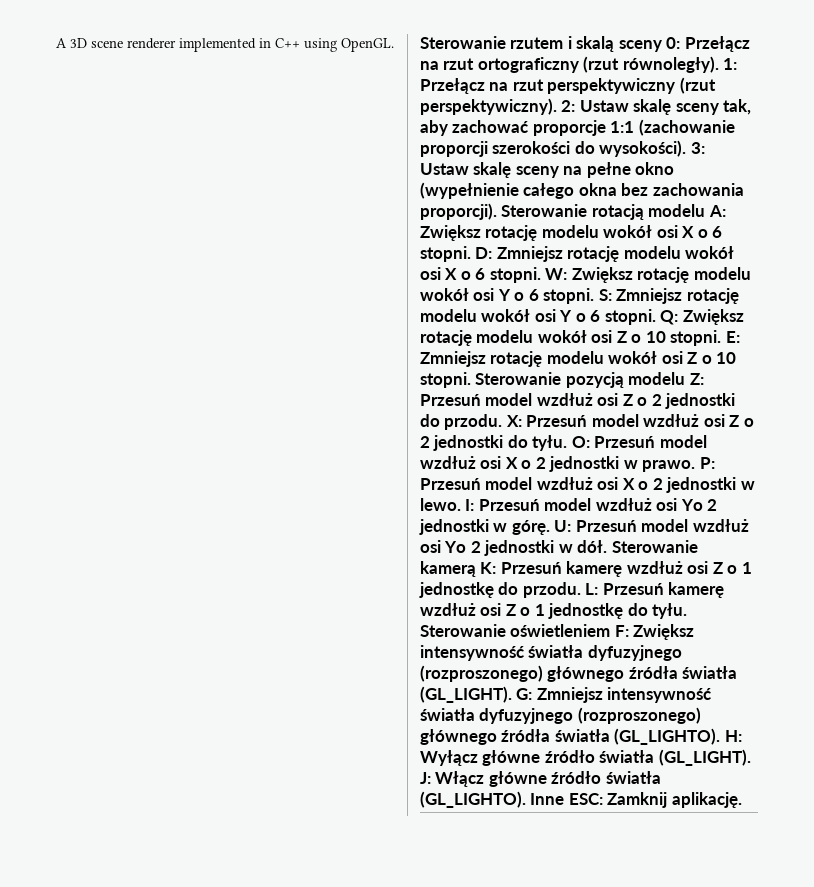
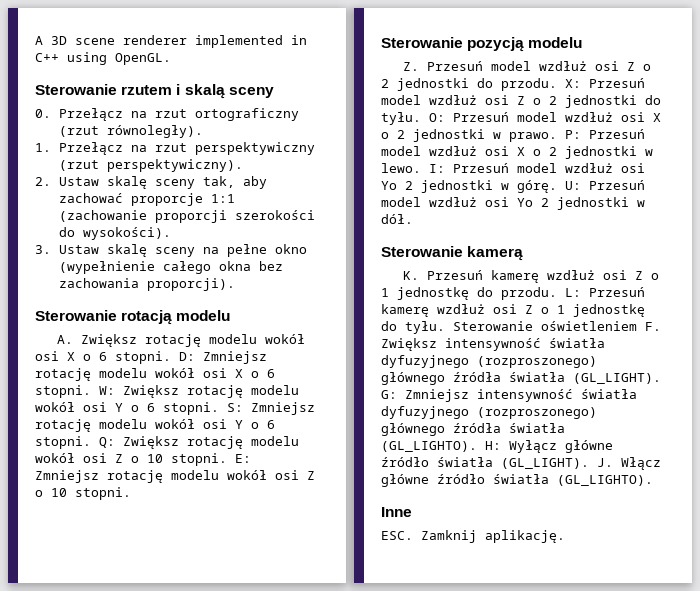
- Sterowanie rzutem i skalą sceny 0: Przełącz na rzut ortograficzny (rzut równoległy). 1: Przełącz na rzut perspektywiczny (rzut perspektywiczny). 2: Ustaw skalę sceny tak, aby zachować proporcje 1:1 (zachowanie proporcji szerokości do wysokości). 3: Ustaw skalę sceny na pełne okno (wypełnienie całego okna bez zachowania proporcji). Sterowanie rotacją modelu A: Zwiększ rotację modelu wokół osi X o 6 stopni.
+ Sterowanie rzutem i skalą sceny
+ 0. Przełącz na rzut ortograficzny (rzut równoległy).
+ 1. Przełącz na rzut perspektywiczny (rzut perspektywiczny).
+ 2. Ustaw skalę sceny tak, aby zachować proporcje 1:1 (zachowanie proporcji szerokości do wysokości).
+ 3. Ustaw skalę sceny na pełne okno (wypełnienie całego okna bez zachowania proporcji).
+ Sterowanie rotacją modelu
+ A. Zwiększ rotację modelu wokół osi X o 6 stopni.
- E: Zmniejsz rotację modelu wokół osi Z o 10 stopni. Sterowanie pozycją modelu Z: Przesuń model wzdłuż osi Z o 2 jednostki do przodu.
+ E: Zmniejsz rotację modelu wokół osi Z o 10 stopni.
+ Sterowanie pozycją modelu
+ Z. Przesuń model wzdłuż osi Z o 2 jednostki do przodu.
- U: Przesuń model wzdłuż osi Yo 2 jednostki w dół. Sterowanie kamerą K: Przesuń kamerę wzdłuż osi Z o 1 jednostkę do przodu.
+ U: Przesuń model wzdłuż osi Yo 2 jednostki w dół.
+ Sterowanie kamerą
+ K. Przesuń kamerę wzdłuż osi Z o 1 jednostkę do przodu.
- Sterowanie oświetleniem F: Zwiększ intensywność światła dyfuzyjnego (rozproszonego) głównego źródła światła (GL_LIGHT).
+ Sterowanie oświetleniem F. Zwiększ intensywność światła dyfuzyjnego (rozproszonego) głównego źródła światła (GL_LIGHT).
- J: Włącz główne źródło światła (GL_LIGHTO). Inne ESC: Zamknij aplikację.
+ J. Włącz główne źródło światła (GL_LIGHTO).
+ Inne
+ ESC. Zamknij aplikację.

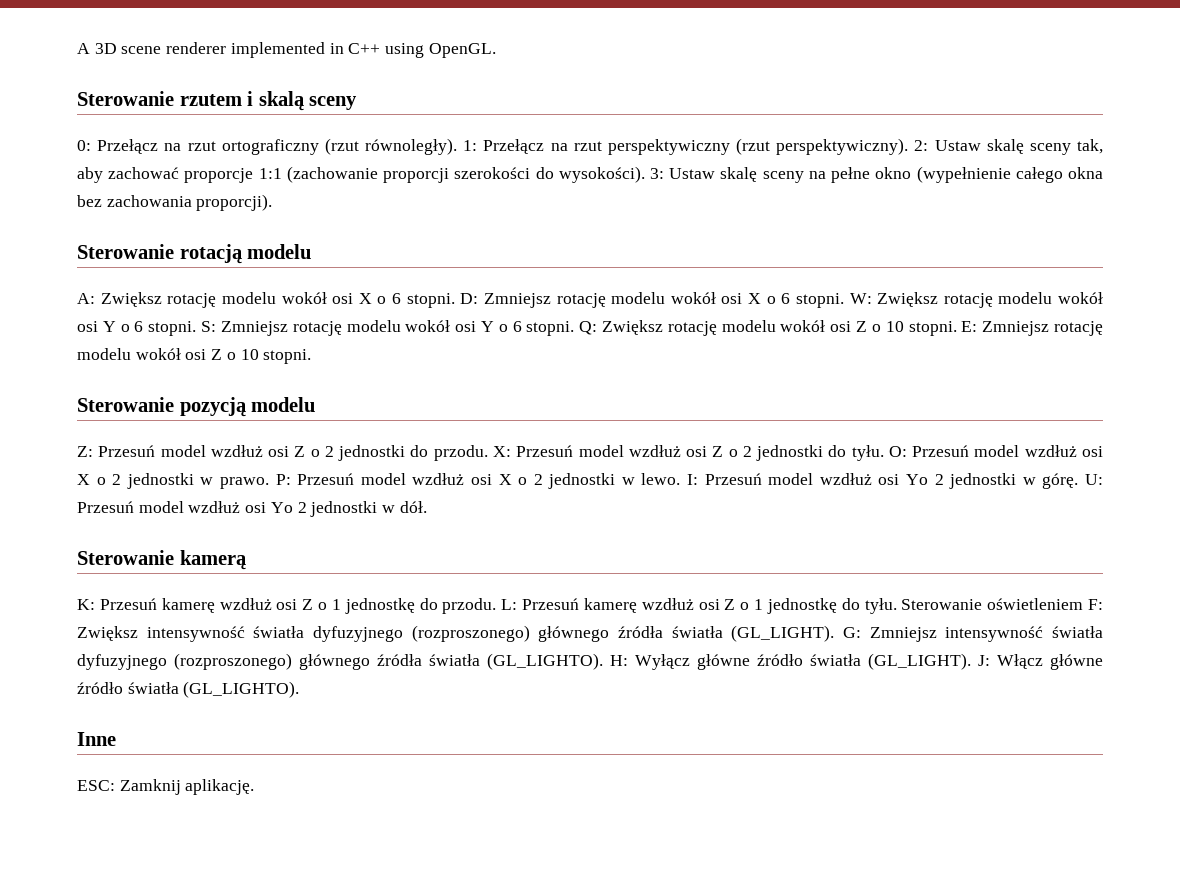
- 0. Przełącz na rzut ortograficzny (rzut równoległy).
- 1. Przełącz na rzut perspektywiczny (rzut perspektywiczny).
- 2. Ustaw skalę sceny tak, aby zachować proporcje 1:1 (zachowanie proporcji szerokości do wysokości).
- 3. Ustaw skalę sceny na pełne okno (wypełnienie całego okna bez zachowania proporcji).
+ 0: Przełącz na rzut ortograficzny (rzut równoległy). 1: Przełącz na rzut perspektywiczny (rzut perspektywiczny). 2: Ustaw skalę sceny tak, aby zachować proporcje 1:1 (zachowanie proporcji szerokości do wysokości). 3: Ustaw skalę sceny na pełne okno (wypełnienie całego okna bez zachowania proporcji).
- A. Zwiększ rotację modelu wokół osi X o 6 stopni.
+ A: Zwiększ rotację modelu wokół osi X o 6 stopni.
- Z. Przesuń model wzdłuż osi Z o 2 jednostki do przodu.
+ Z: Przesuń model wzdłuż osi Z o 2 jednostki do przodu.
- K. Przesuń kamerę wzdłuż osi Z o 1 jednostkę do przodu.
+ K: Przesuń kamerę wzdłuż osi Z o 1 jednostkę do przodu.
- Sterowanie oświetleniem F. Zwiększ intensywność światła dyfuzyjnego (rozproszonego) głównego źródła światła (GL_LIGHT).
+ Sterowanie oświetleniem F: Zwiększ intensywność światła dyfuzyjnego (rozproszonego) głównego źródła światła (GL_LIGHT).
- J. Włącz główne źródło światła (GL_LIGHTO).
+ J: Włącz główne źródło światła (GL_LIGHTO).
- ESC. Zamknij aplikację.
+ ESC: Zamknij aplikację.

